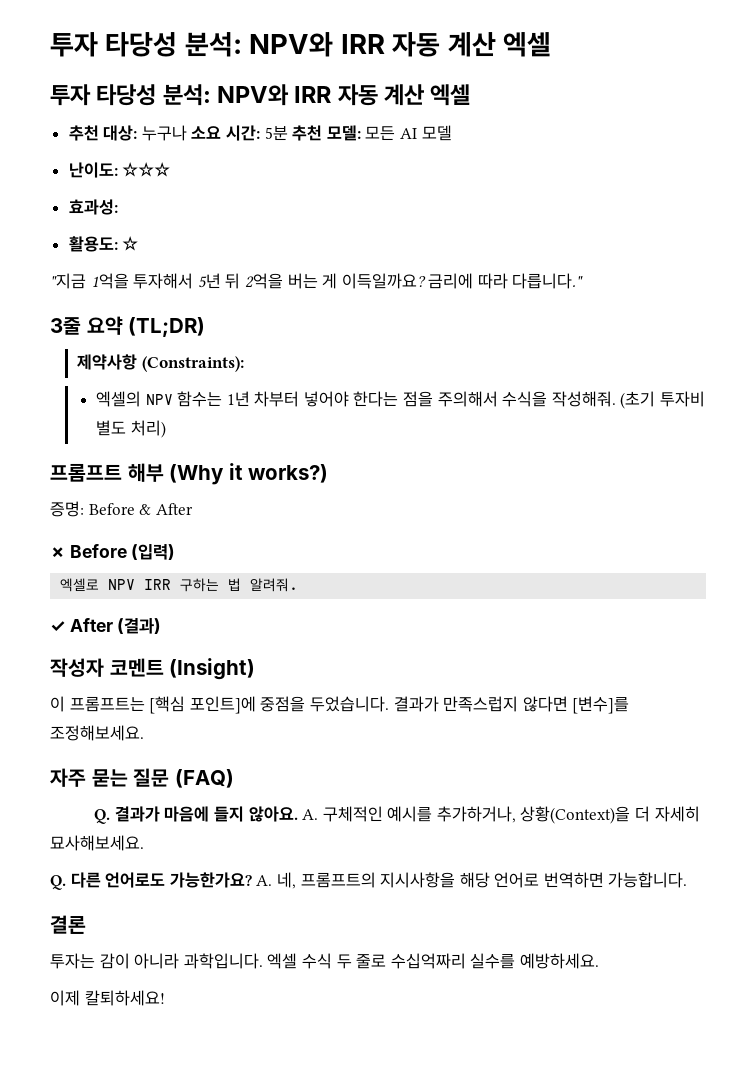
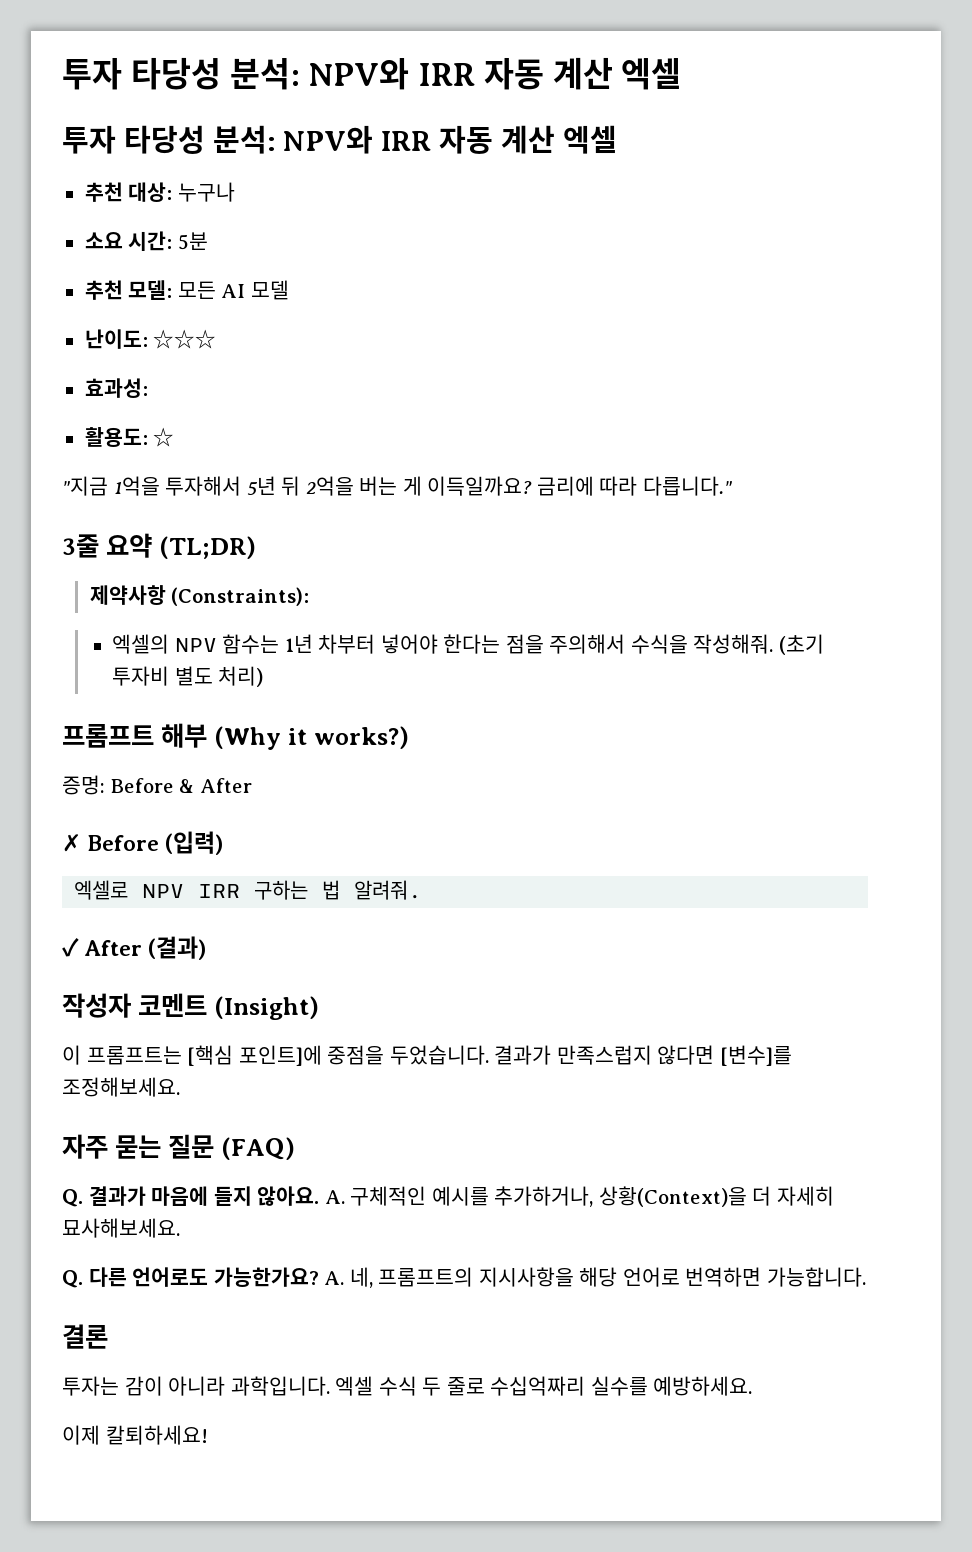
- 추천 대상: 누구나 소요 시간: 5분 추천 모델: 모든 AI 모델
+ 추천 대상: 누구나
+ 소요 시간: 5분
+ 추천 모델: 모든 AI 모델

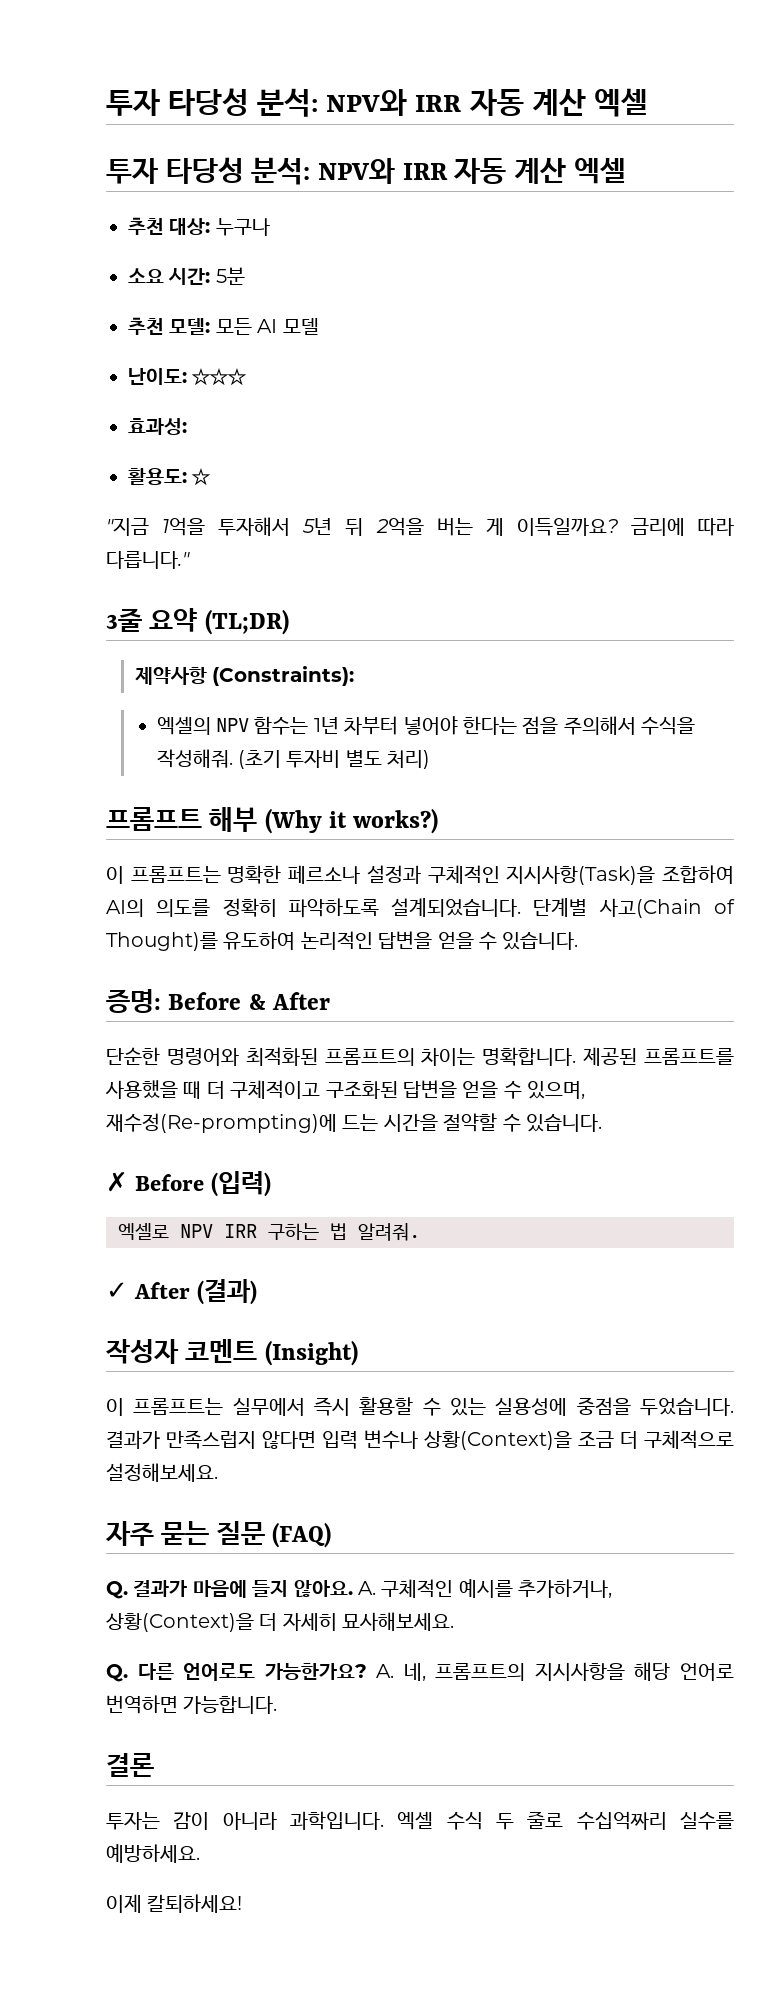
+ 이 프롬프트는 명확한 페르소나 설정과 구체적인 지시사항(Task)을 조합하여 AI의 의도를 정확히 파악하도록 설계되었습니다. 단계별 사고(Chain of Thought)를 유도하여 논리적인 답변을 얻을 수 있습니다.
  증명: Before & After
+ 단순한 명령어와 최적화된 프롬프트의 차이는 명확합니다. 제공된 프롬프트를 사용했을 때 더 구체적이고 구조화된 답변을 얻을 수 있으며, 재수정(Re-prompting)에 드는 시간을 절약할 수 있습니다.
- 이 프롬프트는 [핵심 포인트]에 중점을 두었습니다.
+ 이 프롬프트는 실무에서 즉시 활용할 수 있는 실용성에 중점을 두었습니다.
- 결과가 만족스럽지 않다면 [변수]를 조정해보세요.
+ 결과가 만족스럽지 않다면 입력 변수나 상황(Context)을 조금 더 구체적으로 설정해보세요.

